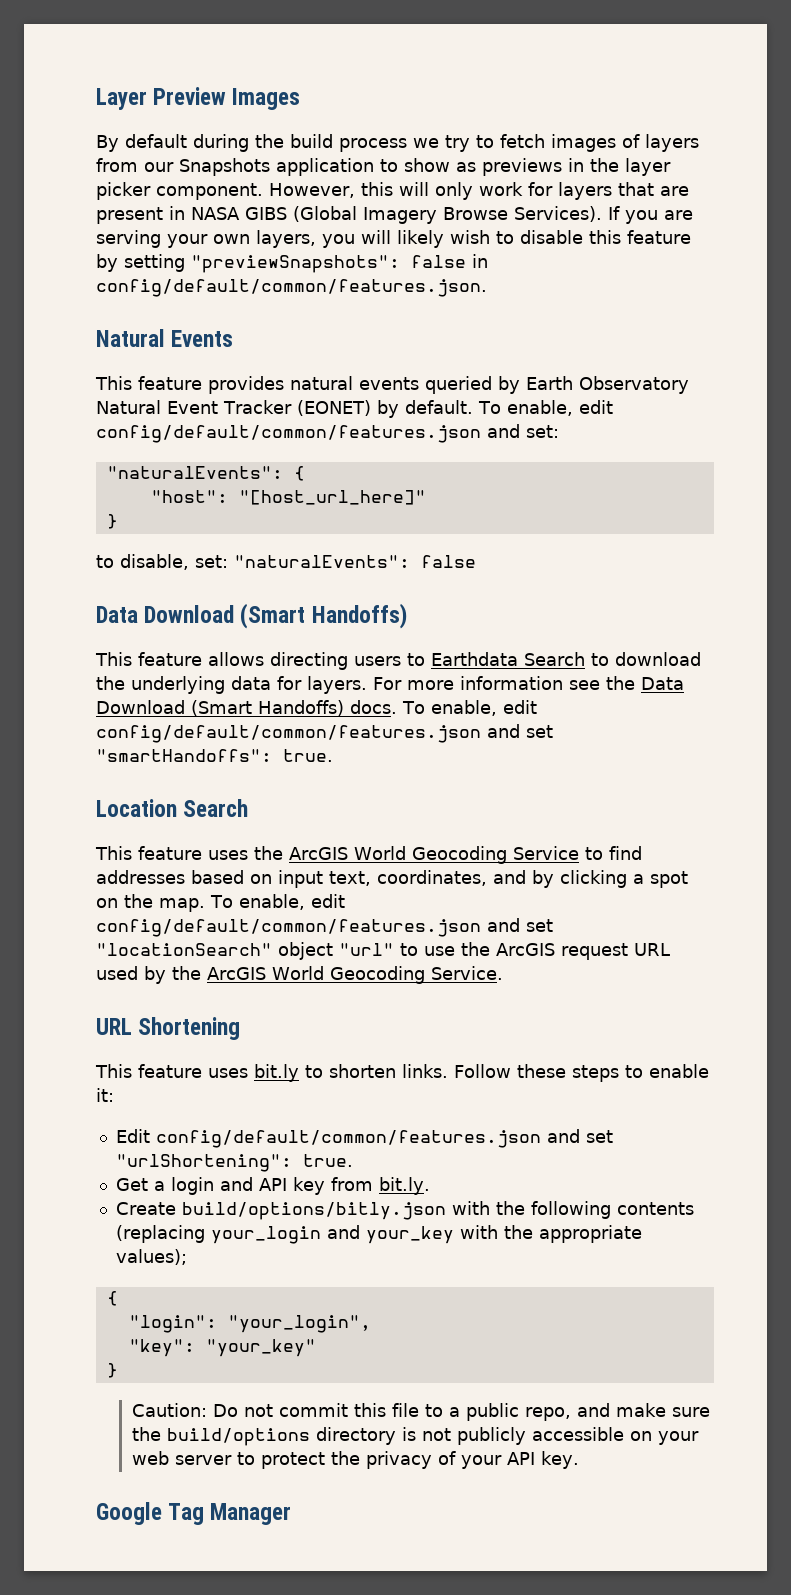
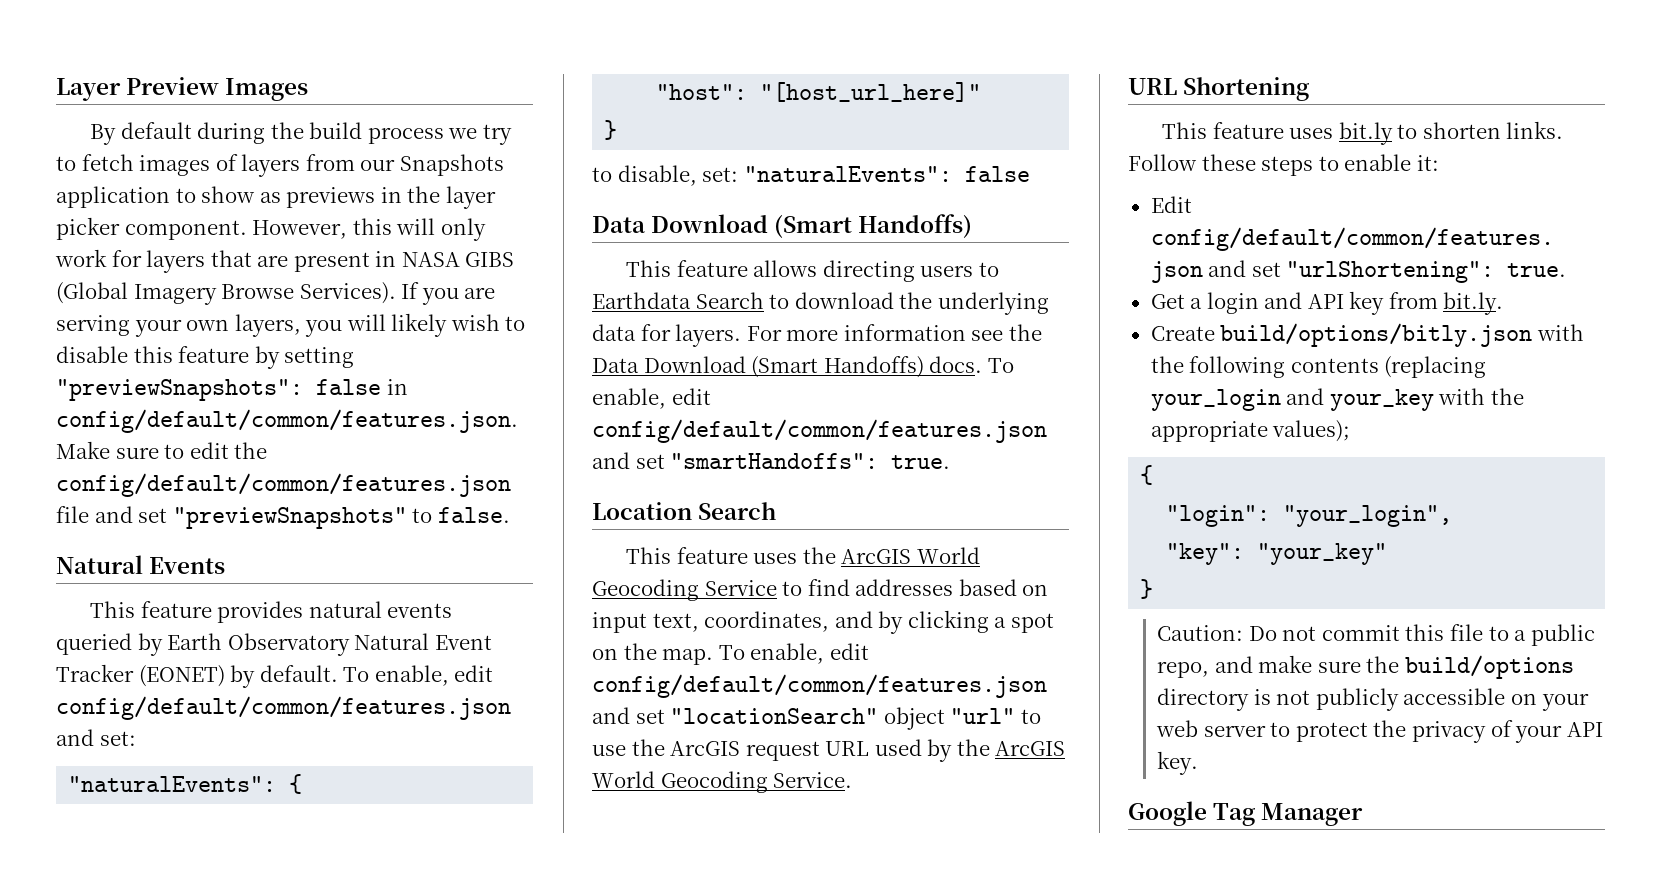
- If you are serving your own layers, you will likely wish to disable this feature by setting "previewSnapshots": false in config/default/common/features.json.
+ If you are serving your own layers, you will likely wish to disable this feature by setting "previewSnapshots": false in config/default/common/features.json. Make sure to edit the config/default/common/features.json file and set "previewSnapshots" to false.

